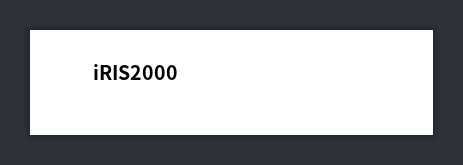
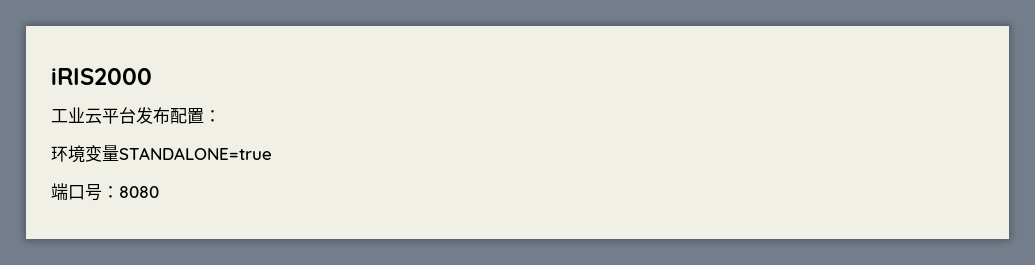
+ 工业云平台发布配置：
+ 环境变量STANDALONE=true
+ 端口号：8080

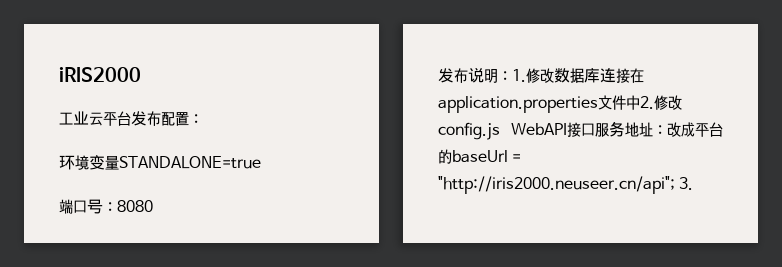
+ 发布说明：1.修改数据库连接在application.properties文件中2.修改config.js WebAPI接口服务地址：改成平台的baseUrl = "http://iris2000.neuseer.cn/api"; 3.

